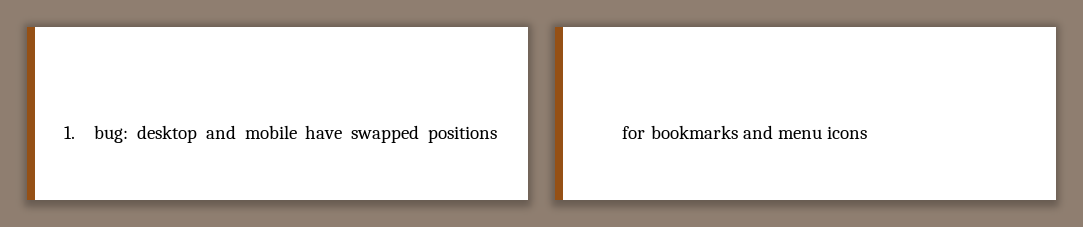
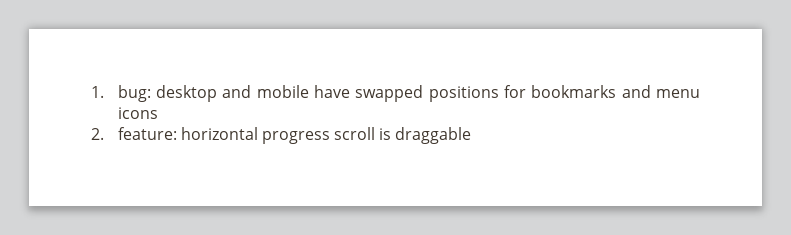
+ 2. feature: horizontal progress scroll is draggable

